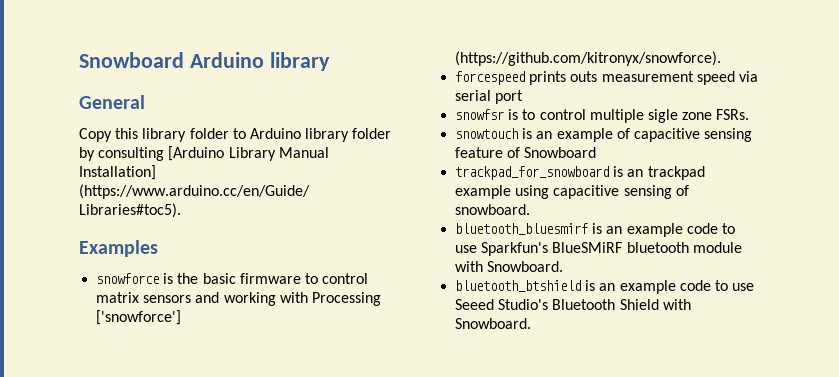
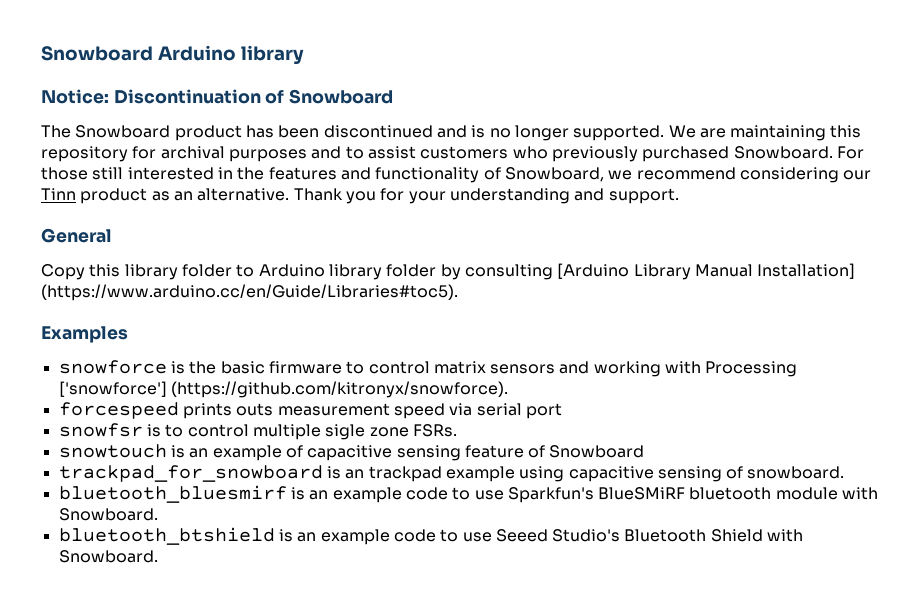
+ Notice: Discontinuation of Snowboard
+ The Snowboard product has been discontinued and is no longer supported. We are maintaining this repository for archival purposes and to assist customers who previously purchased Snowboard. For those still interested in the features and functionality of Snowboard, we recommend considering our Tinn product as an alternative. Thank you for your understanding and support.

